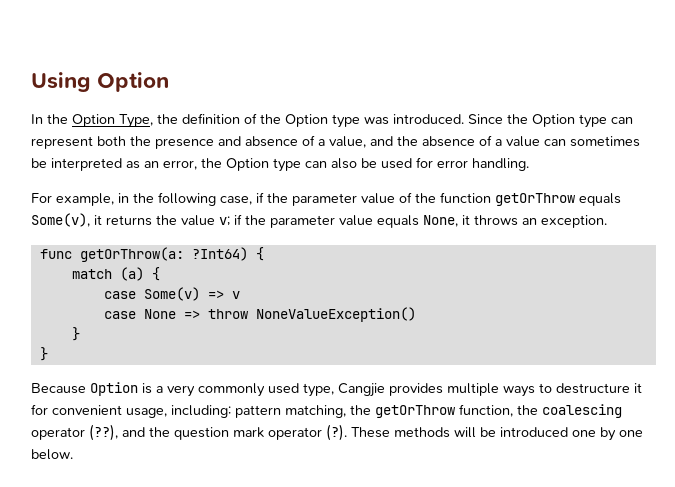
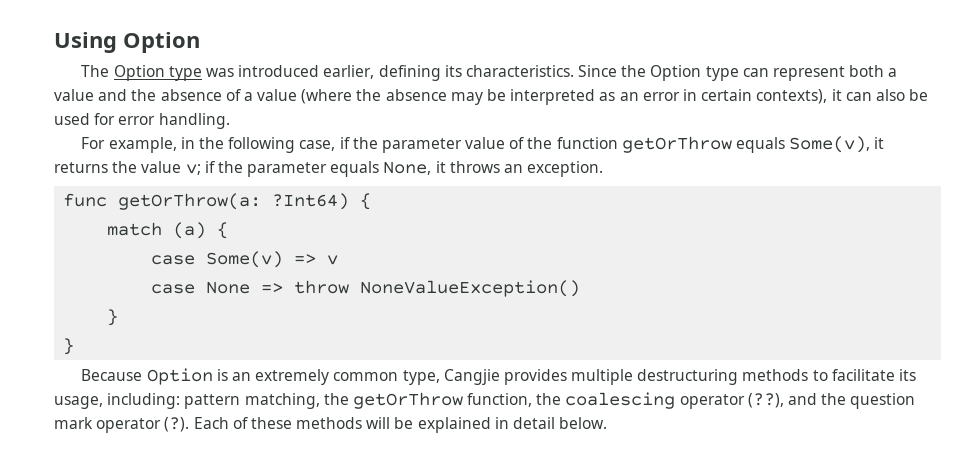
- In the Option Type, the definition of the Option type was introduced.
+ The Option type was introduced earlier, defining its characteristics.
- Since the Option type can represent both the presence and absence of a value, and the absence of a value can sometimes be interpreted as an error, the Option type can also be used for error handling.
+ Since the Option type can represent both a value and the absence of a value (where the absence may be interpreted as an error in certain contexts), it can also be used for error handling.
- For example, in the following case, if the parameter value of the function getOrThrow equals Some(v), it returns the value v; if the parameter value equals None, it throws an exception.
+ For example, in the following case, if the parameter value of the function getOrThrow equals Some(v), it returns the value v; if the parameter equals None, it throws an exception.
- Because Option is a very commonly used type, Cangjie provides multiple ways to destructure it for convenient usage, including: pattern matching, the getOrThrow function, the coalescing operator (??), and the question mark operator (?).
+ Because Option is an extremely common type, Cangjie provides multiple destructuring methods to facilitate its usage, including: pattern matching, the getOrThrow function, the coalescing operator (??), and the question mark operator (?).
- These methods will be introduced one by one below.
+ Each of these methods will be explained in detail below.

